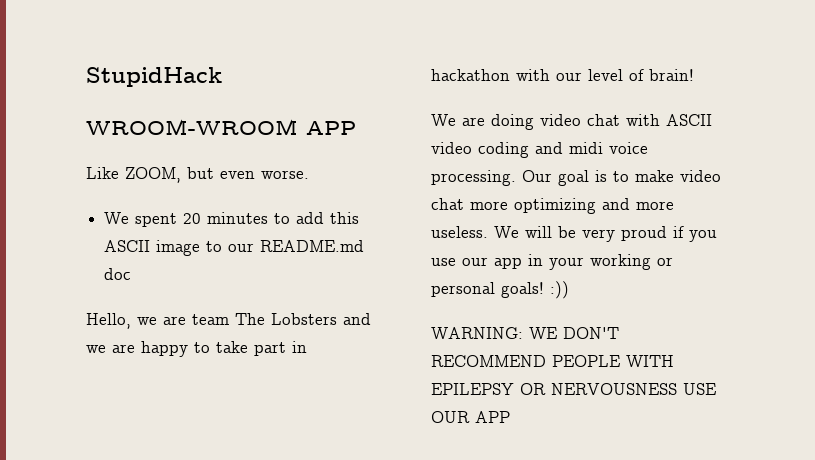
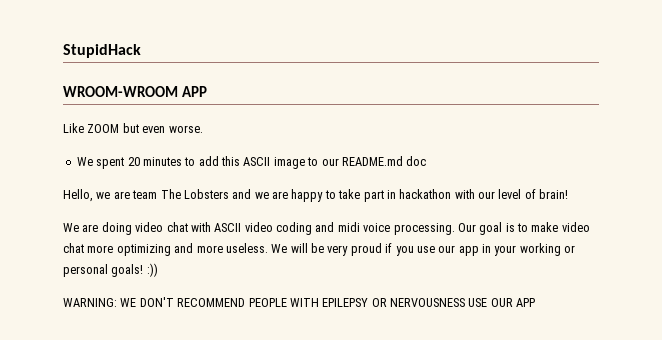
- Like ZOOM, but even worse.
+ Like ZOOM but even worse.

